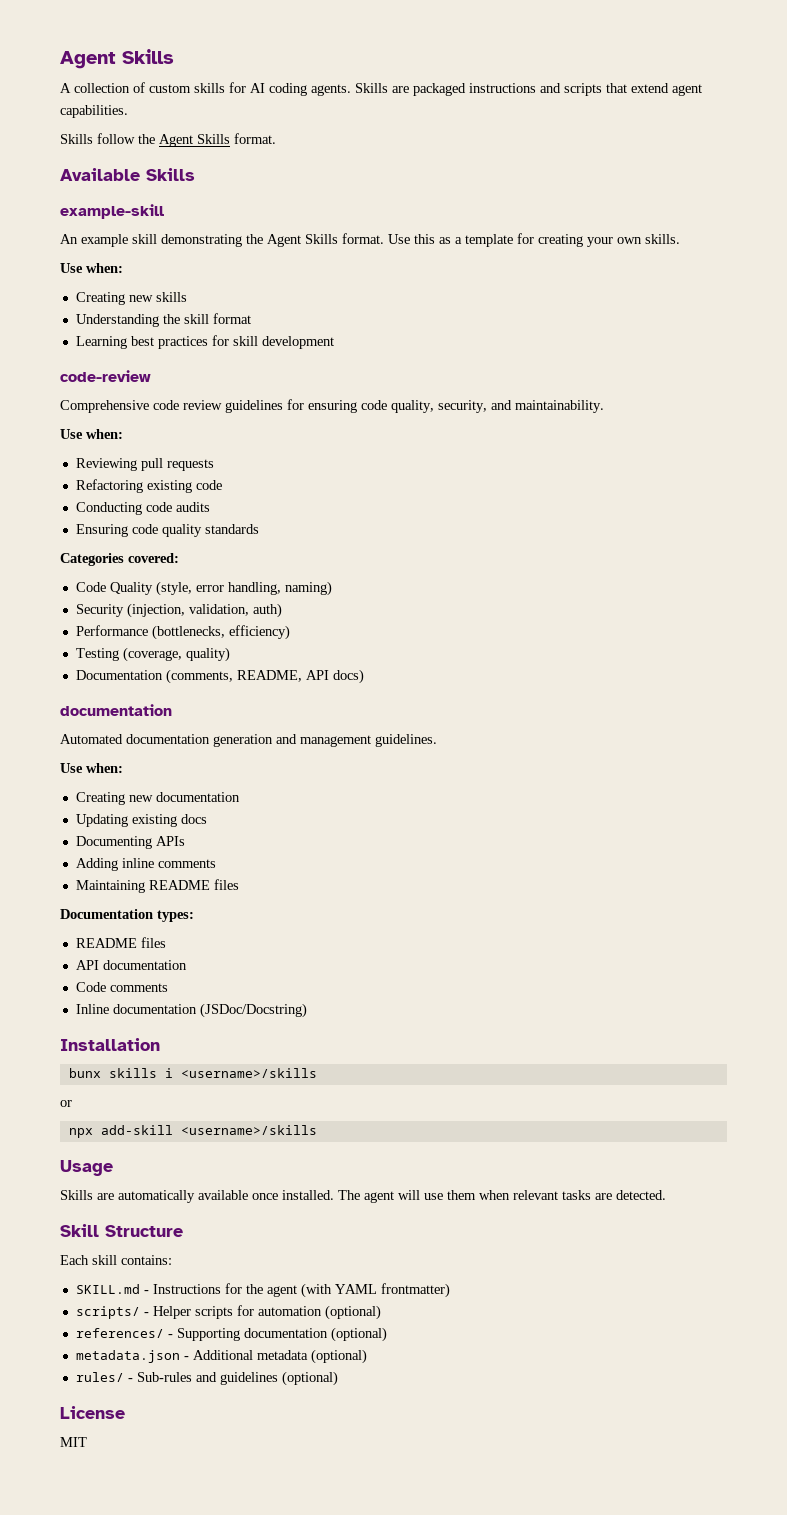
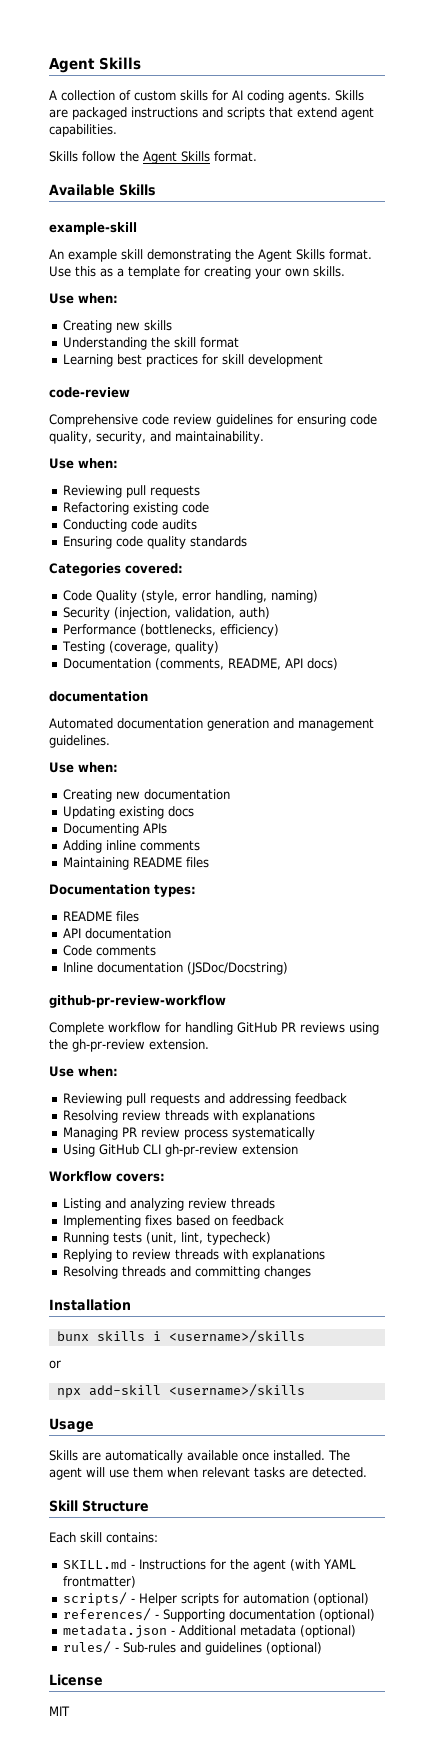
+ github-pr-review-workflow
+ Complete workflow for handling GitHub PR reviews using the gh-pr-review extension.
+ Use when:
+ Reviewing pull requests and addressing feedback
+ Resolving review threads with explanations
+ Managing PR review process systematically
+ Using GitHub CLI gh-pr-review extension
+ Workflow covers:
+ Listing and analyzing review threads
+ Implementing fixes based on feedback
+ Running tests (unit, lint, typecheck)
+ Replying to review threads with explanations
+ Resolving threads and committing changes

